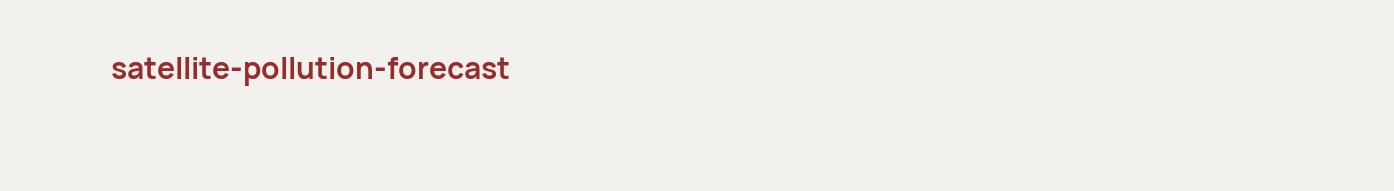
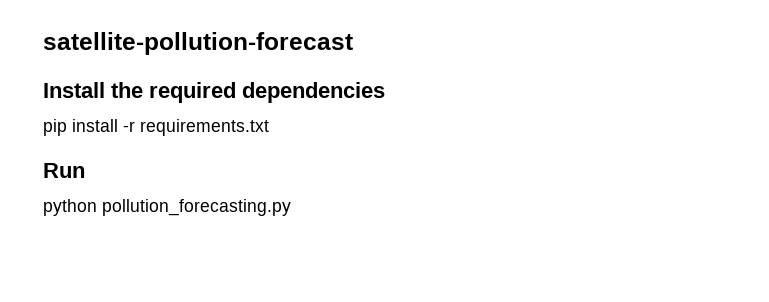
+ Install the required dependencies
+ pip install -r requirements.txt
+ Run
+ python pollution_forecasting.py

